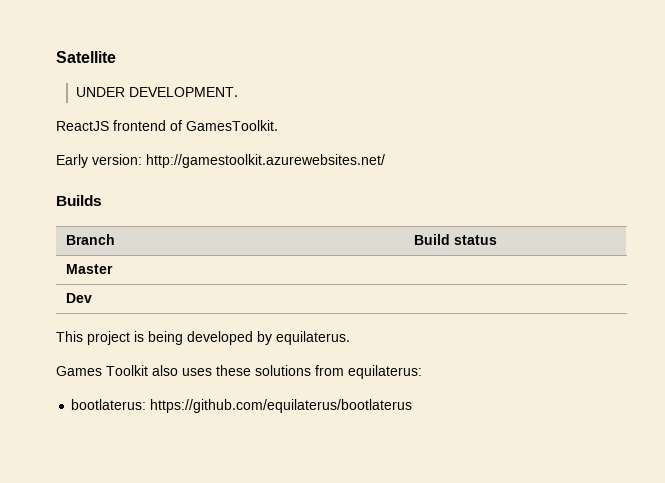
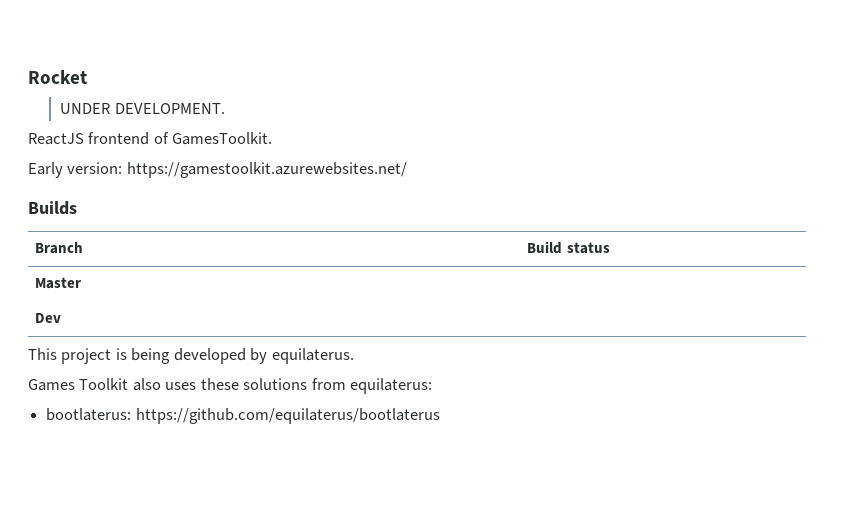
- Satellite
+ Rocket
- Early version: http://gamestoolkit.azurewebsites.net/
+ Early version: https://gamestoolkit.azurewebsites.net/

